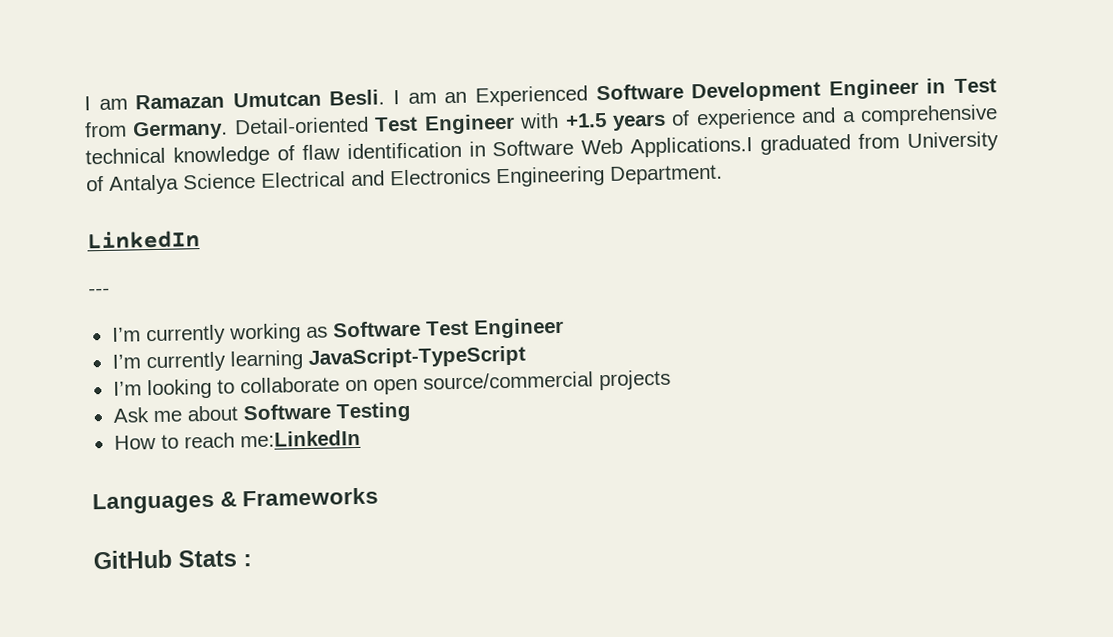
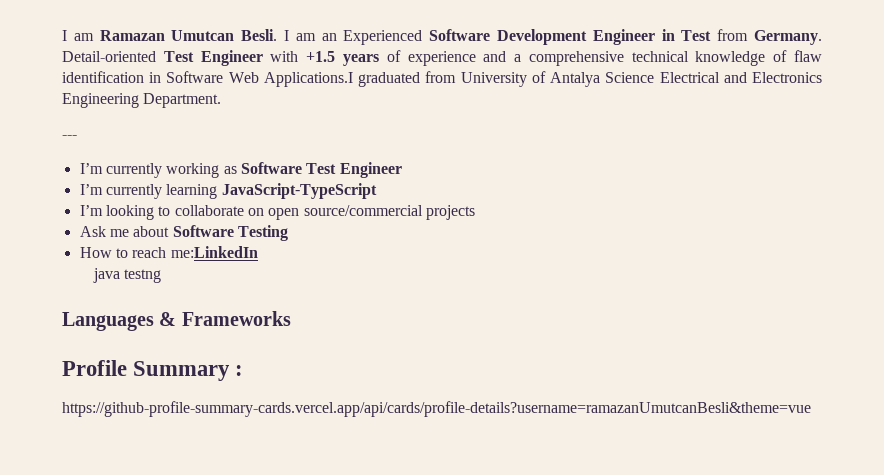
- LinkedIn
+ java testng
- GitHub Stats :
+ Profile Summary :
+ https://github-profile-summary-cards.vercel.app/api/cards/profile-details?username=ramazanUmutcanBesli&theme=vue

